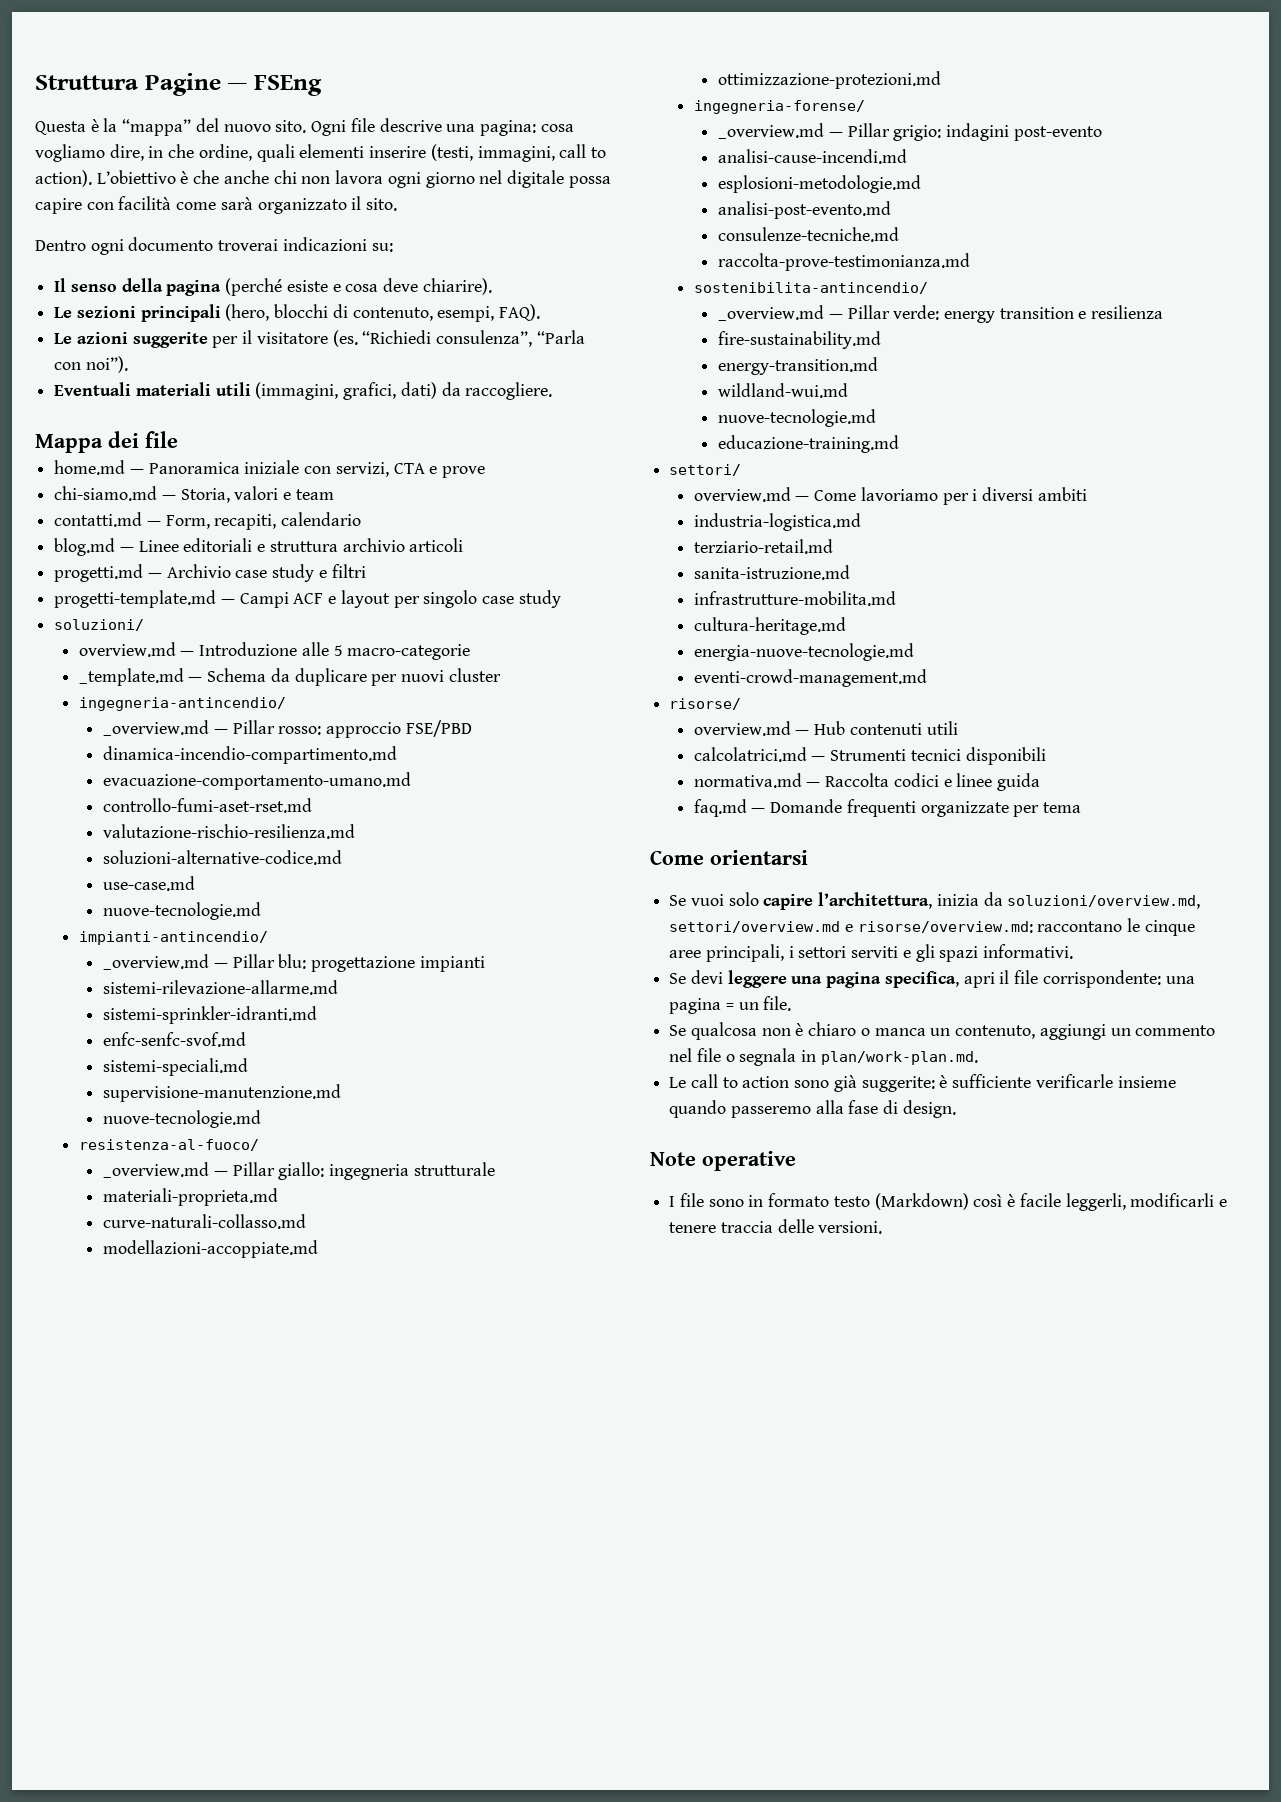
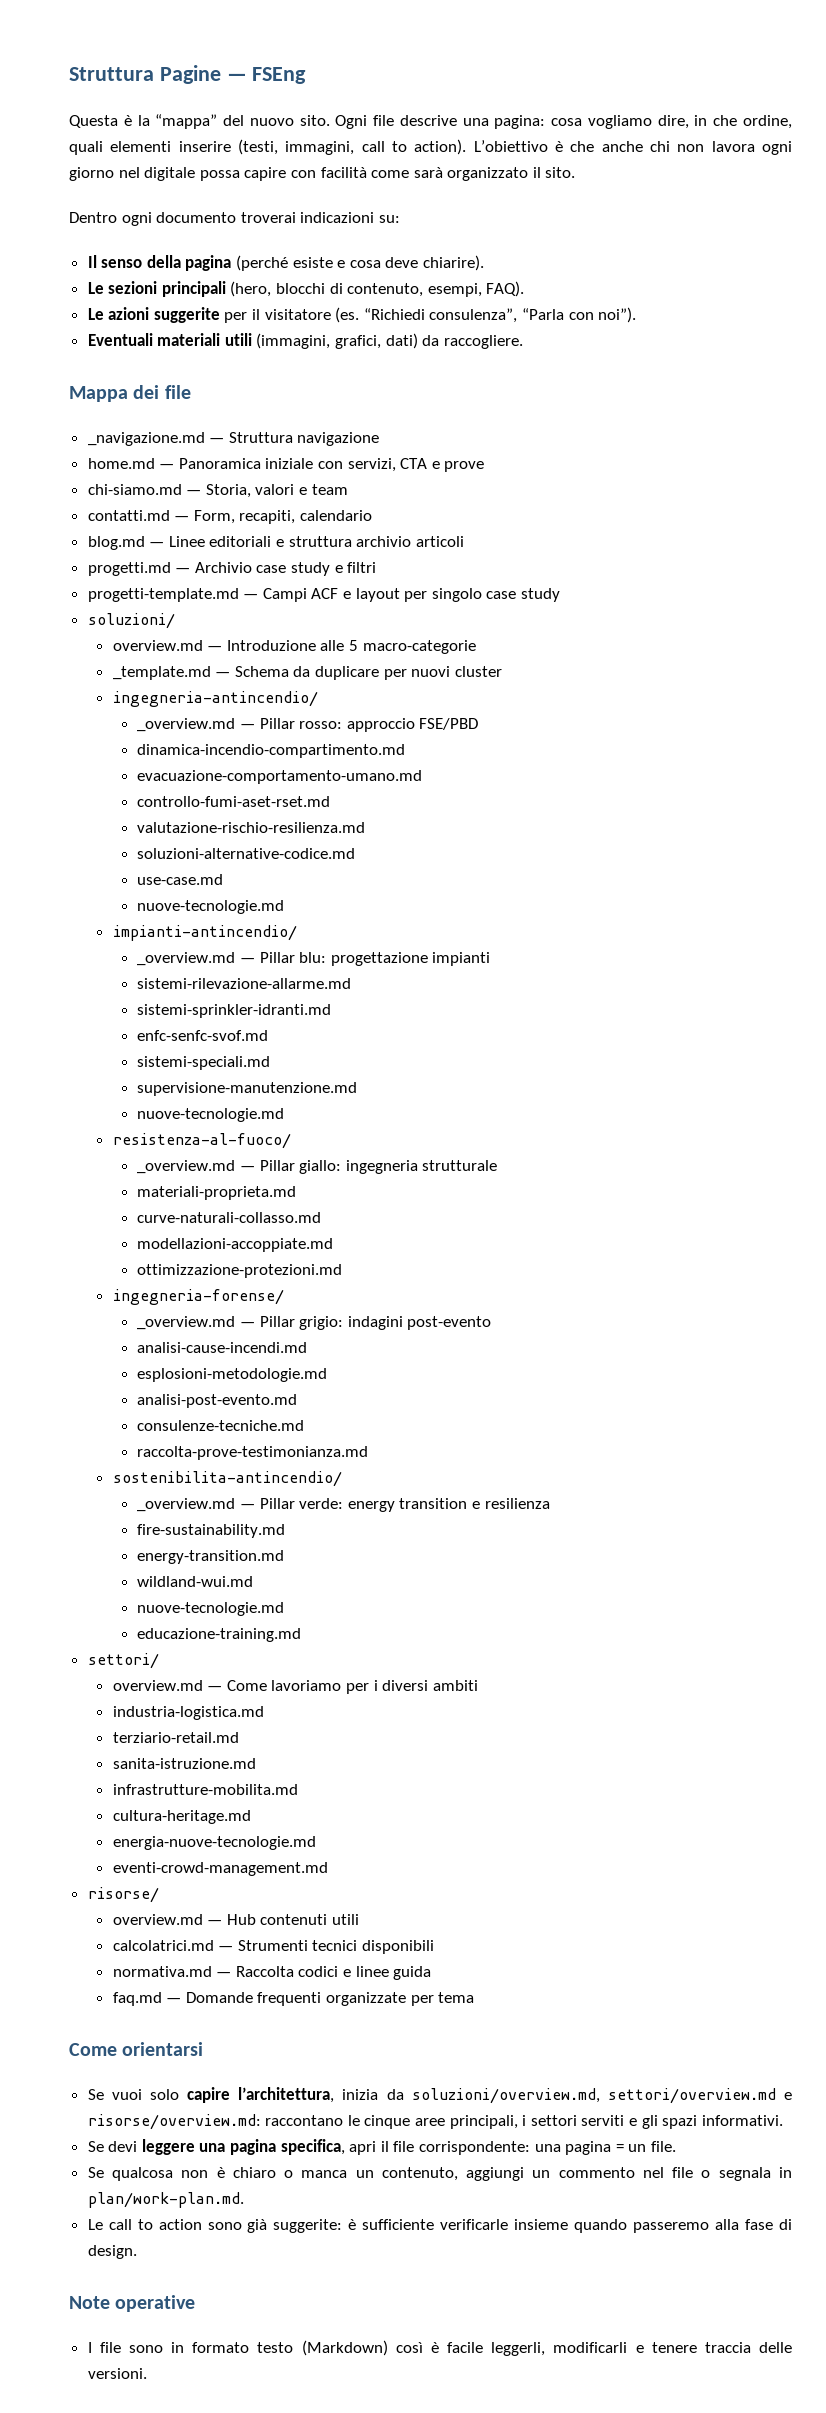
+ _navigazione.md — Struttura navigazione

